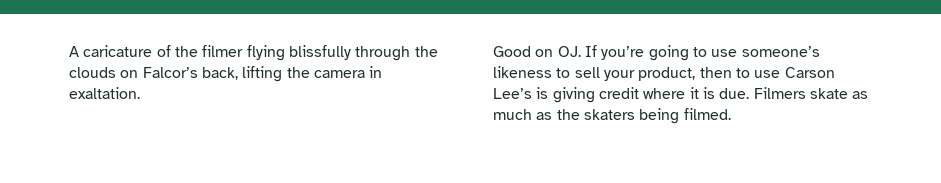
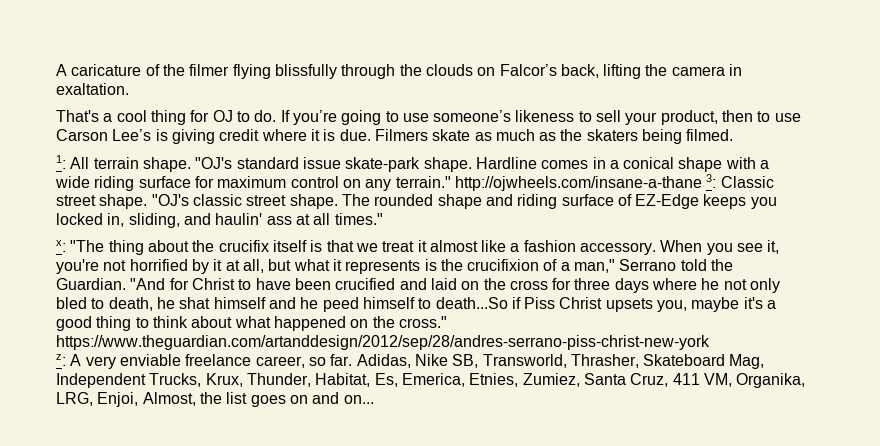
- Good on OJ. If you’re going to use someone’s likeness to sell your product, then to use Carson Lee’s is giving credit where it is due.
+ That's a cool thing for OJ to do. If you’re going to use someone’s likeness to sell your product, then to use Carson Lee’s is giving credit where it is due.
+ 1: All terrain shape. "OJ's standard issue skate-park shape. Hardline comes in a conical shape with a wide riding surface for maximum control on any terrain." http://ojwheels.com/insane-a-thane 3: Classic street shape. "OJ's classic street shape. The rounded shape and riding surface of EZ-Edge keeps you locked in, sliding, and haulin' ass at all times."
+ x: "The thing about the crucifix itself is that we treat it almost like a fashion accessory. When you see it, you're not horrified by it at all, but what it represents is the crucifixion of a man," Serrano told the Guardian. "And for Christ to have been crucified and laid on the cross for three days where he not only bled to death, he shat himself and he peed himself to death...So if Piss Christ upsets you, maybe it's a good thing to think about what happened on the cross." https://www.theguardian.com/artanddesign/2012/sep/28/andres-serrano-piss-christ-new-york
+ z: A very enviable freelance career, so far. Adidas, Nike SB, Transworld, Thrasher, Skateboard Mag, Independent Trucks, Krux, Thunder, Habitat, Es, Emerica, Etnies, Zumiez, Santa Cruz, 411 VM, Organika, LRG, Enjoi, Almost, the list goes on and on...

